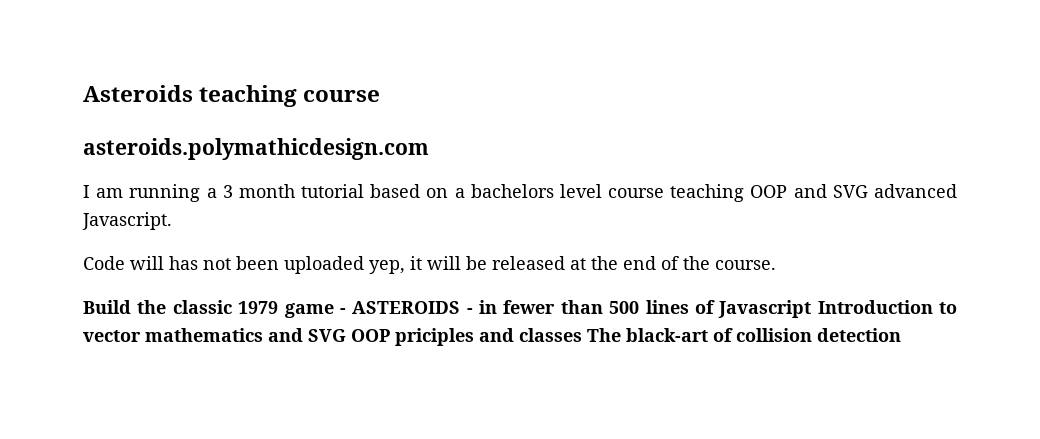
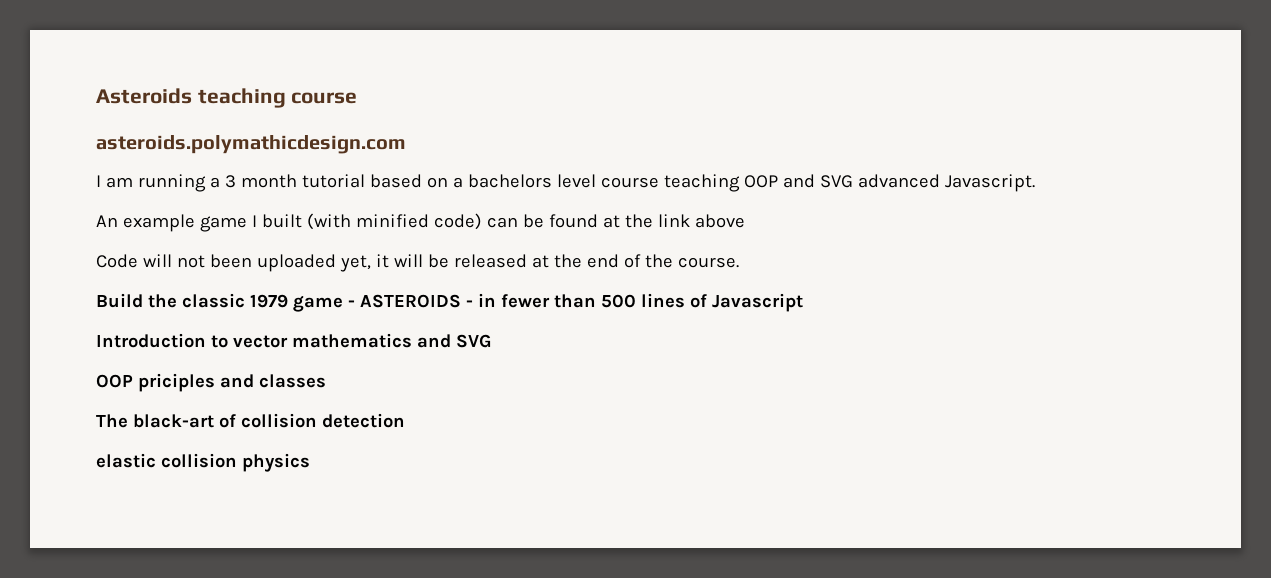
+ An example game I built (with minified code) can be found at the link above
- Code will has not been uploaded yep, it will be released at the end of the course.
+ Code will not been uploaded yet, it will be released at the end of the course.
- Build the classic 1979 game - ASTEROIDS - in fewer than 500 lines of Javascript Introduction to vector mathematics and SVG OOP priciples and classes The black-art of collision detection
+ Build the classic 1979 game - ASTEROIDS - in fewer than 500 lines of Javascript
+ Introduction to vector mathematics and SVG
+ OOP priciples and classes
+ The black-art of collision detection
+ elastic collision physics

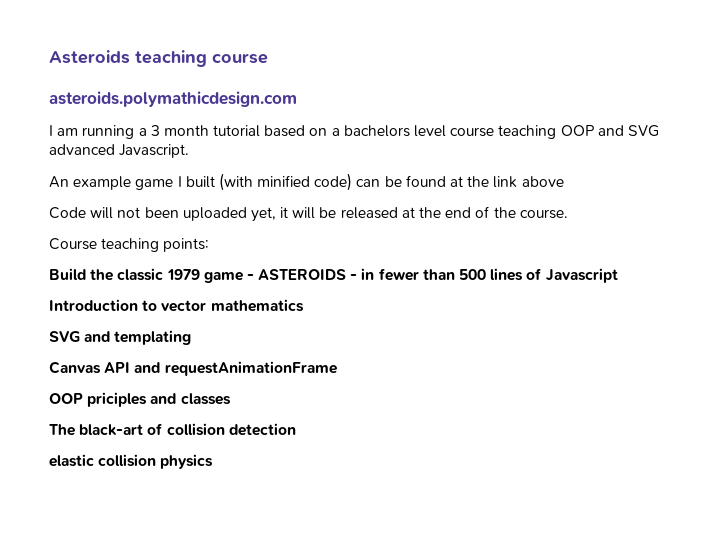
+ Course teaching points:
- Introduction to vector mathematics and SVG
+ Introduction to vector mathematics
+ SVG and templating
+ Canvas API and requestAnimationFrame

